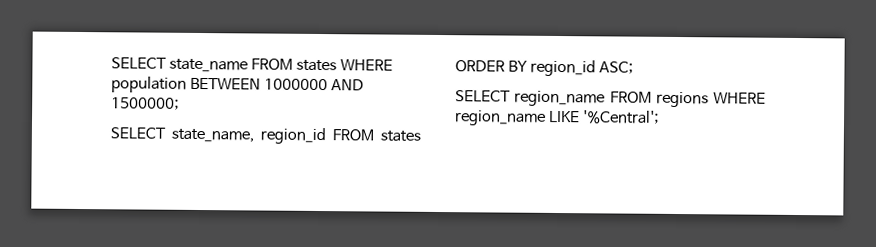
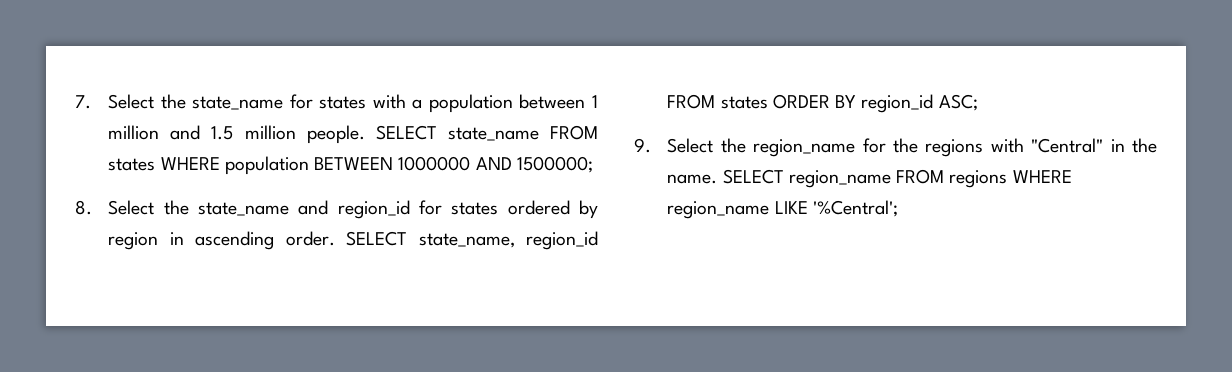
+ 7. Select the state_name for states with a population between 1 million and 1.5 million people.
+ 8. Select the state_name and region_id for states ordered by region in ascending order.
+ 9. Select the region_name for the regions with "Central" in the name.

